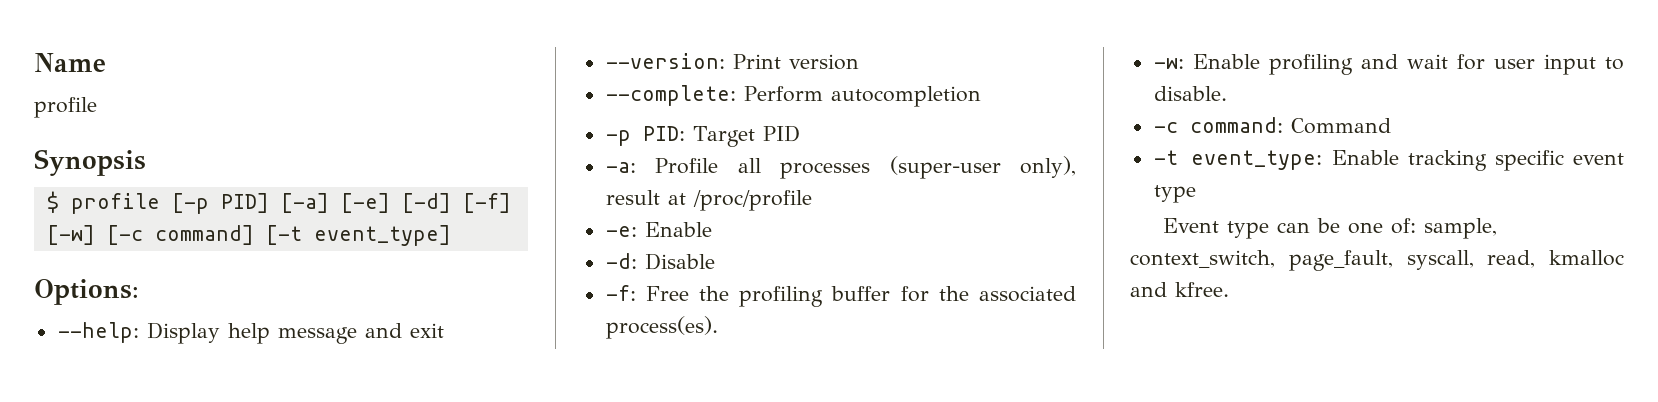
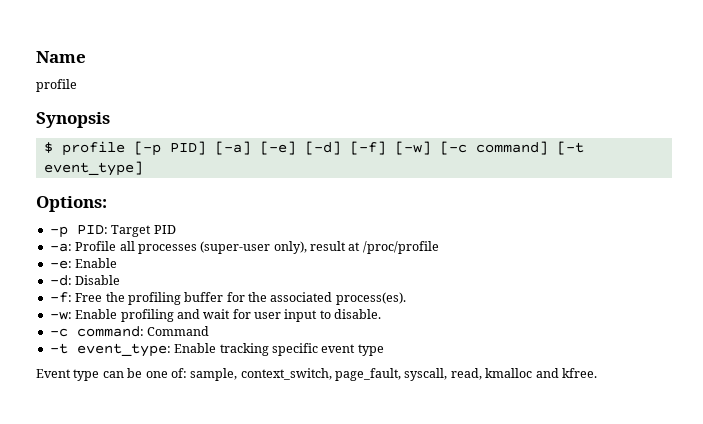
- --help: Display help message and exit
- --version: Print version
- --complete: Perform autocompletion

